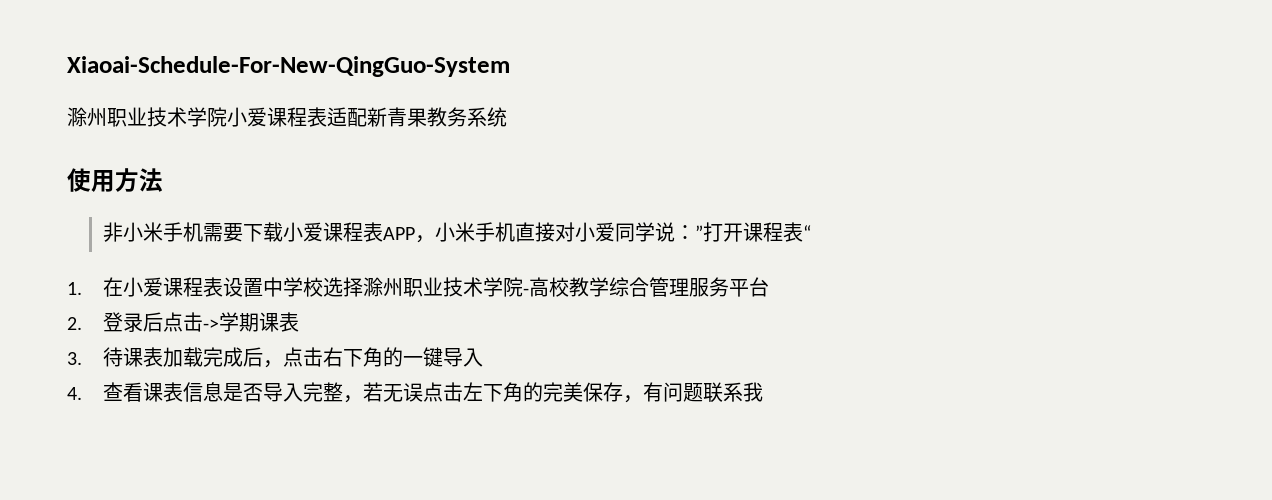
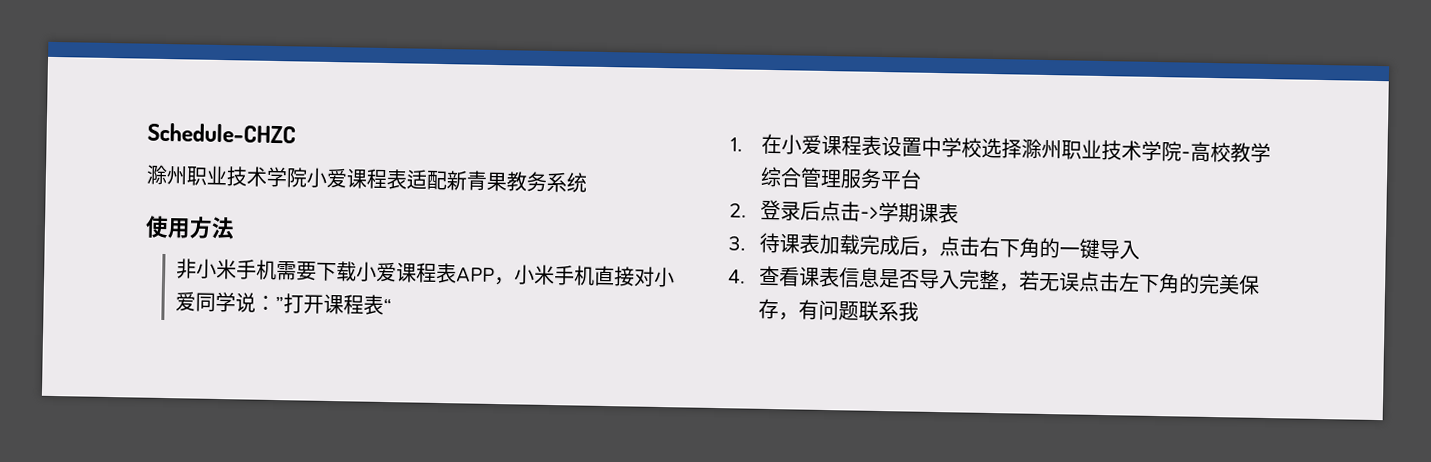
- Xiaoai-Schedule-For-New-QingGuo-System
+ Schedule-CHZC

